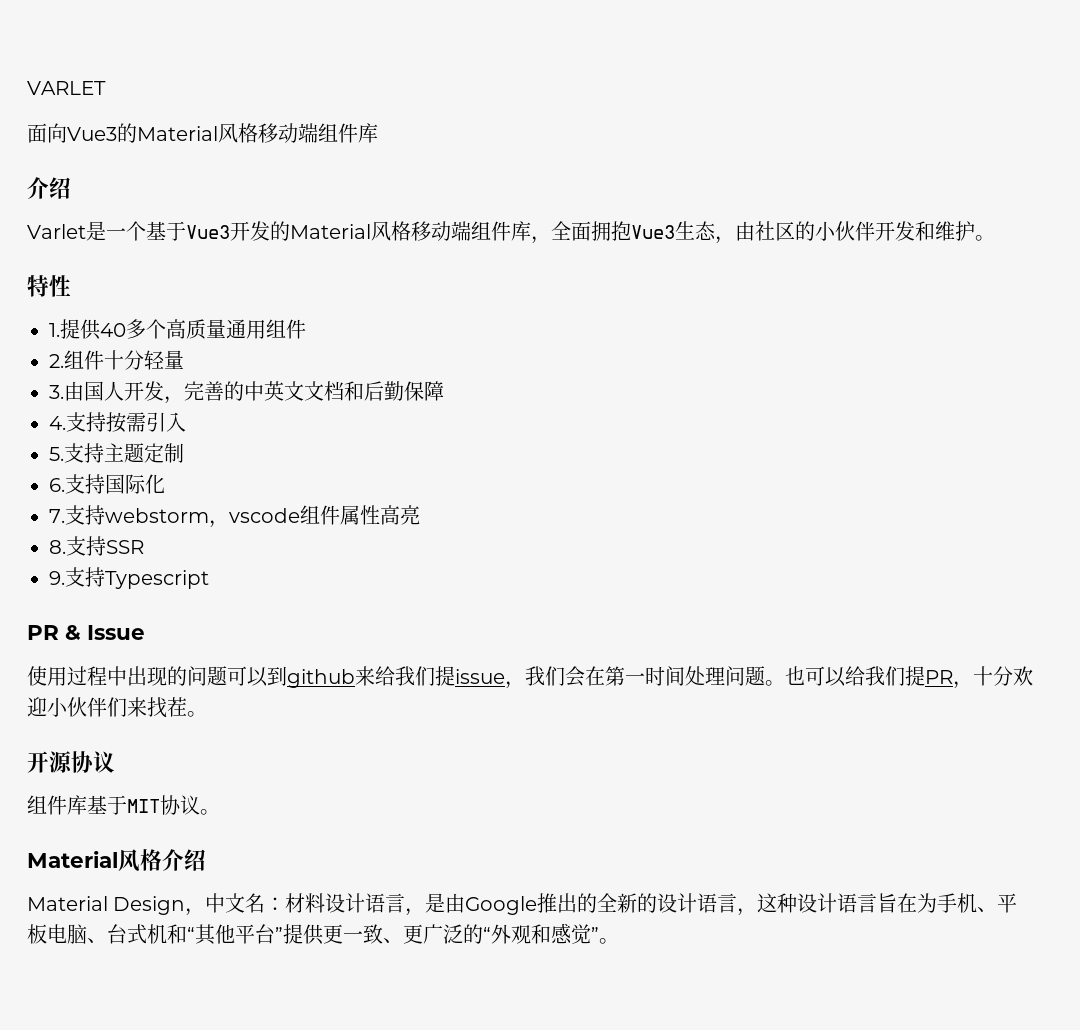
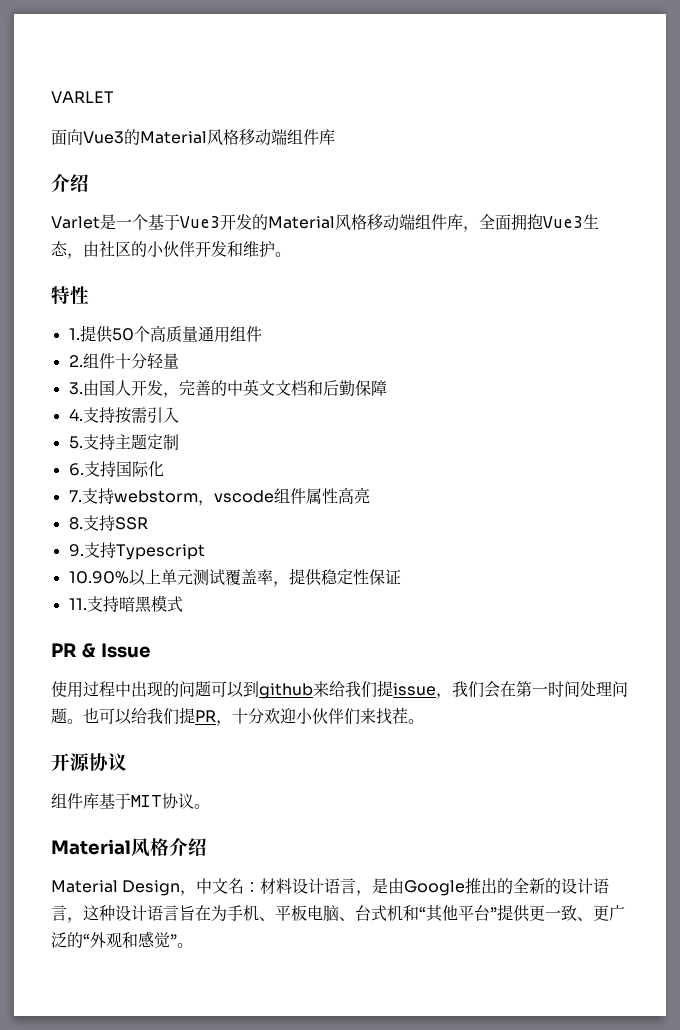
- 1.提供40多个高质量通用组件
+ 1.提供50个高质量通用组件
+ 10.90%以上单元测试覆盖率，提供稳定性保证
+ 11.支持暗黑模式

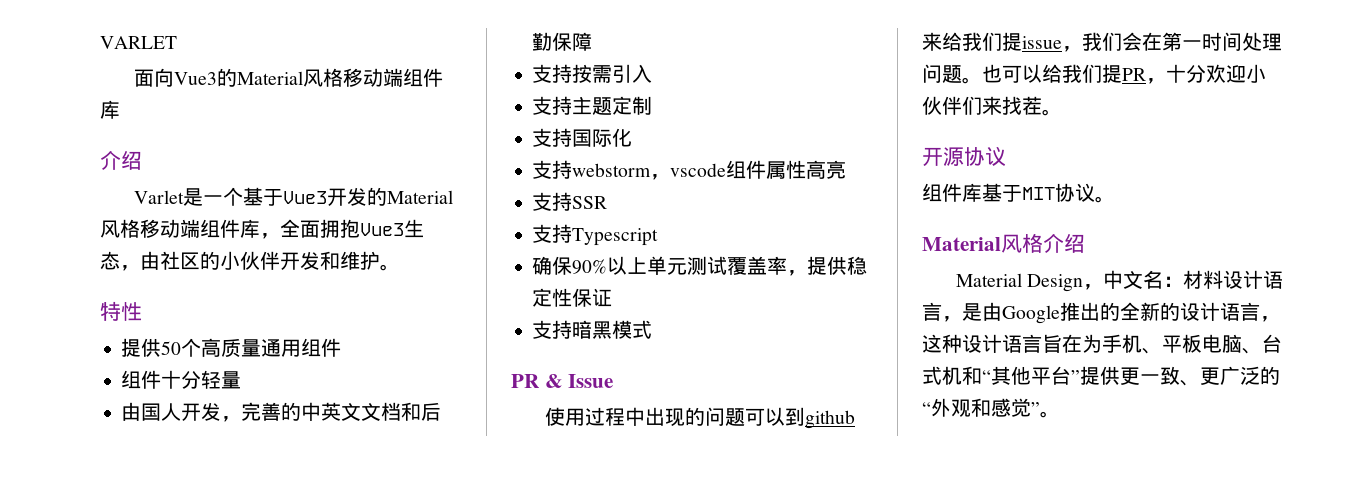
- 1.提供50个高质量通用组件
+ 提供50个高质量通用组件
- 2.组件十分轻量
+ 组件十分轻量
- 3.由国人开发，完善的中英文文档和后勤保障
+ 由国人开发，完善的中英文文档和后勤保障
- 4.支持按需引入
+ 支持按需引入
- 5.支持主题定制
+ 支持主题定制
- 6.支持国际化
+ 支持国际化
- 7.支持webstorm，vscode组件属性高亮
+ 支持webstorm，vscode组件属性高亮
- 8.支持SSR
+ 支持SSR
- 9.支持Typescript
+ 支持Typescript
- 10.90%以上单元测试覆盖率，提供稳定性保证
+ 确保90%以上单元测试覆盖率，提供稳定性保证
- 11.支持暗黑模式
+ 支持暗黑模式

